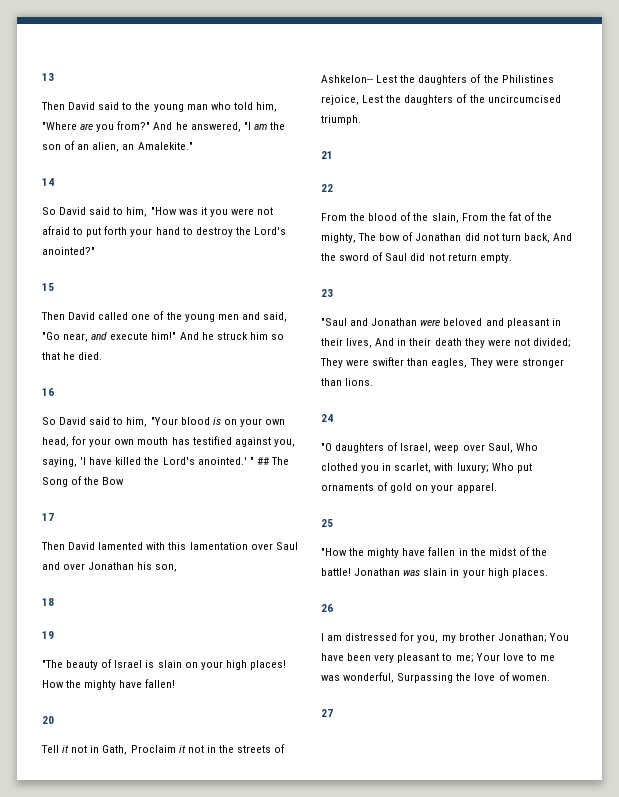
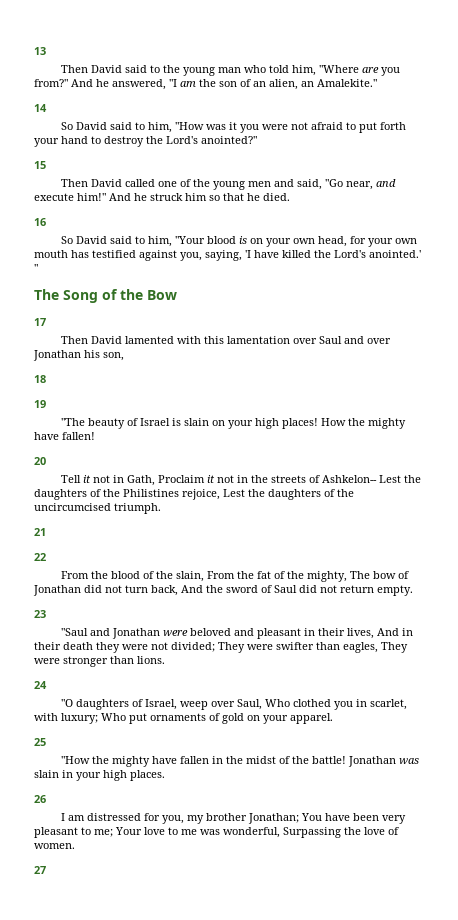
- " ## The Song of the Bow
+ "
+ The Song of the Bow

